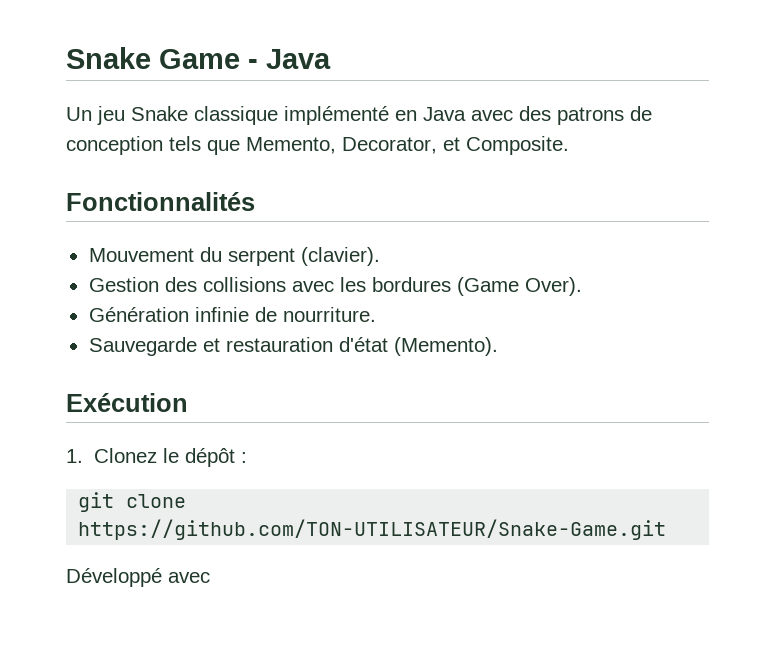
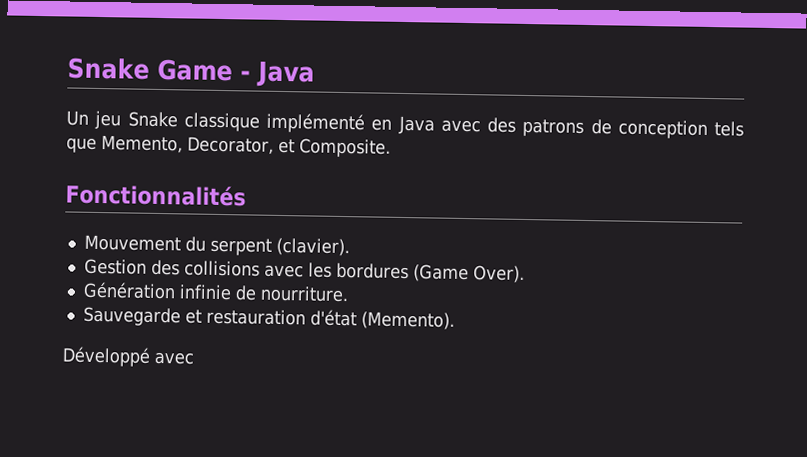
- Exécution
- 1. Clonez le dépôt :
- git clone https://github.com/TON-UTILISATEUR/Snake-Game.git

